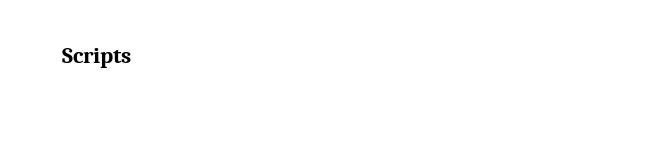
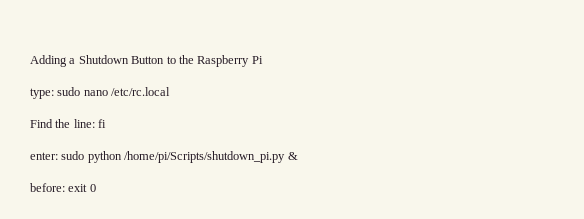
- Scripts
+ Adding a Shutdown Button to the Raspberry Pi
+ type: sudo nano /etc/rc.local
+ Find the line: fi
+ enter: sudo python /home/pi/Scripts/shutdown_pi.py &
+ before: exit 0

